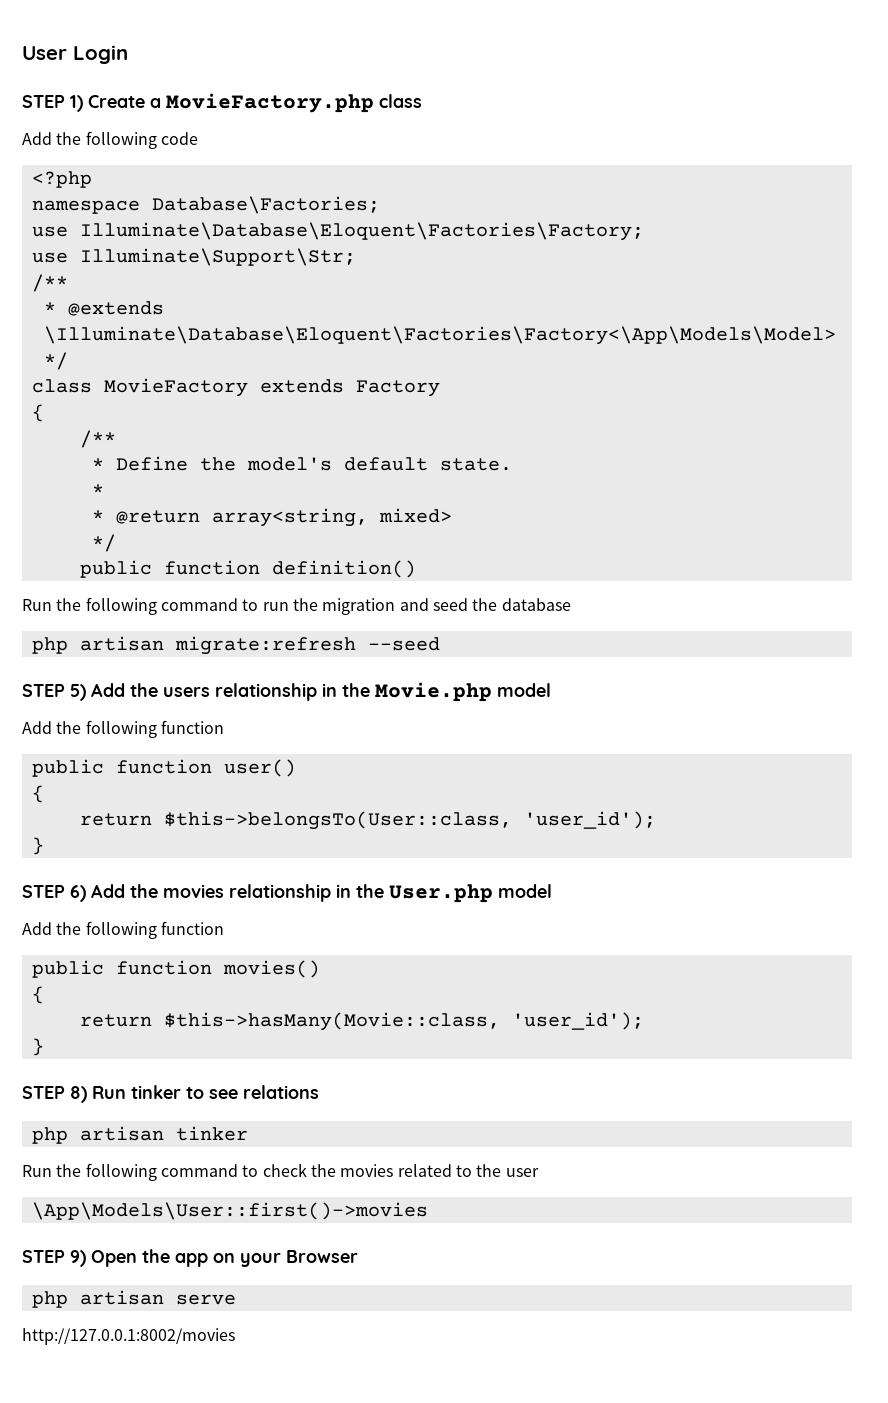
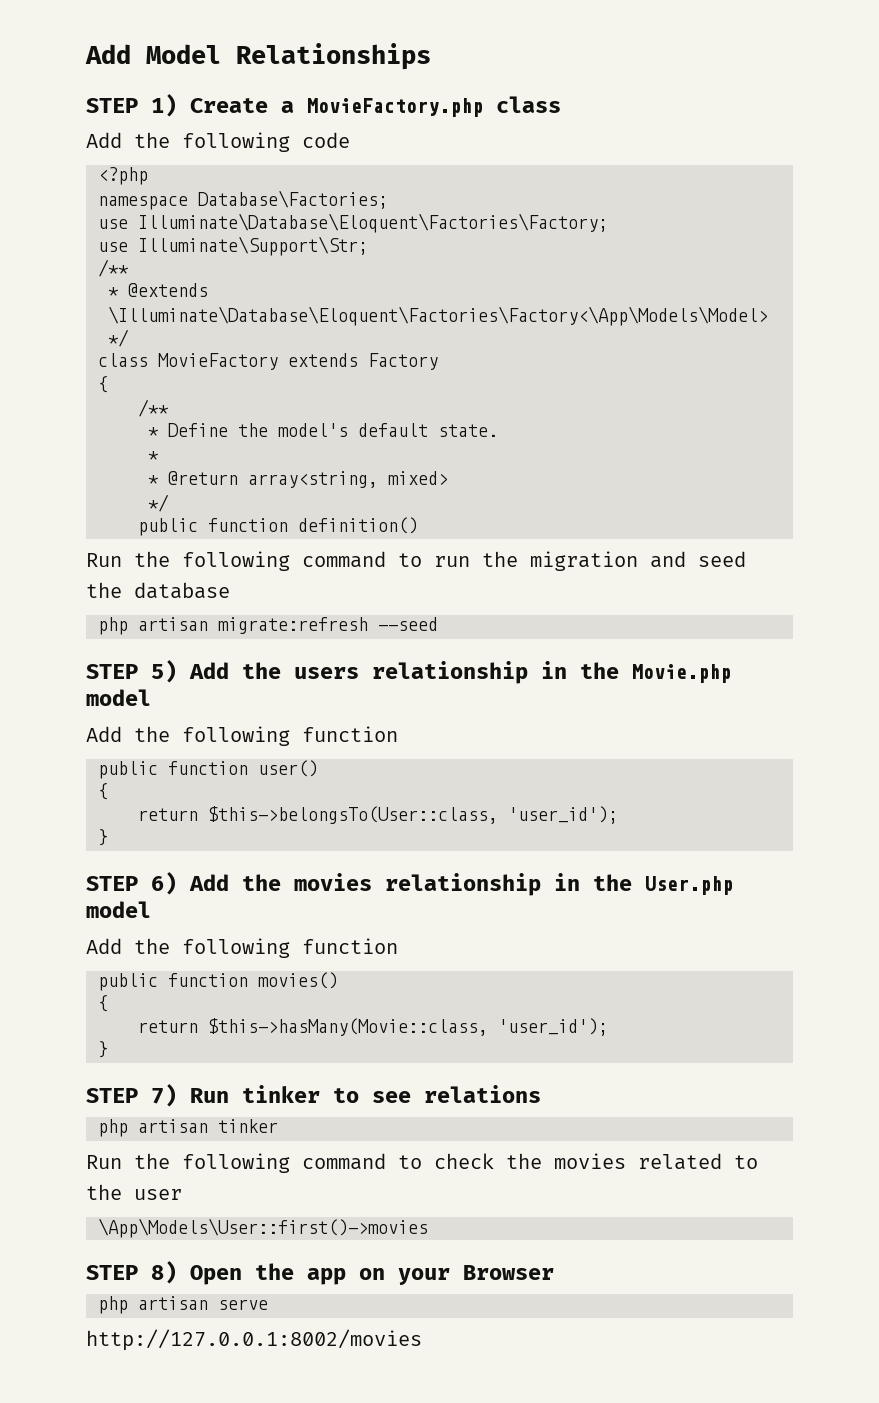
- User Login
+ Add Model Relationships
- STEP 8) Run tinker to see relations
+ STEP 7) Run tinker to see relations
- STEP 9) Open the app on your Browser
+ STEP 8) Open the app on your Browser

